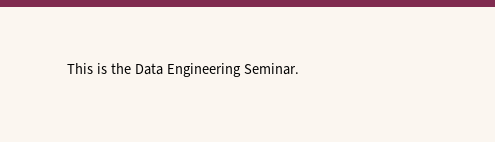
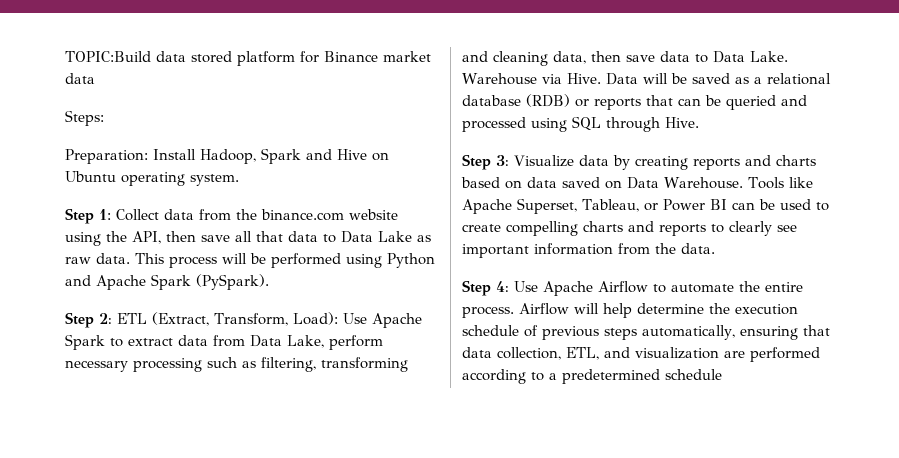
- This is the Data Engineering Seminar.
+ TOPIC:Build data stored platform for Binance market data
+ Steps:
+ Preparation: Install Hadoop, Spark and Hive on Ubuntu operating system.
+ Step 1: Collect data from the binance.com website using the API, then save all that data to Data Lake as raw data. This process will be performed using Python and Apache Spark (PySpark).
+ Step 2: ETL (Extract, Transform, Load): Use Apache Spark to extract data from Data Lake, perform necessary processing such as filtering, transforming and cleaning data, then save data to Data Lake. Warehouse via Hive. Data will be saved as a relational database (RDB) or reports that can be queried and processed using SQL through Hive.
+ Step 3: Visualize data by creating reports and charts based on data saved on Data Warehouse. Tools like Apache Superset, Tableau, or Power BI can be used to create compelling charts and reports to clearly see important information from the data.
+ Step 4: Use Apache Airflow to automate the entire process. Airflow will help determine the execution schedule of previous steps automatically, ensuring that data collection, ETL, and visualization are performed according to a predetermined schedule

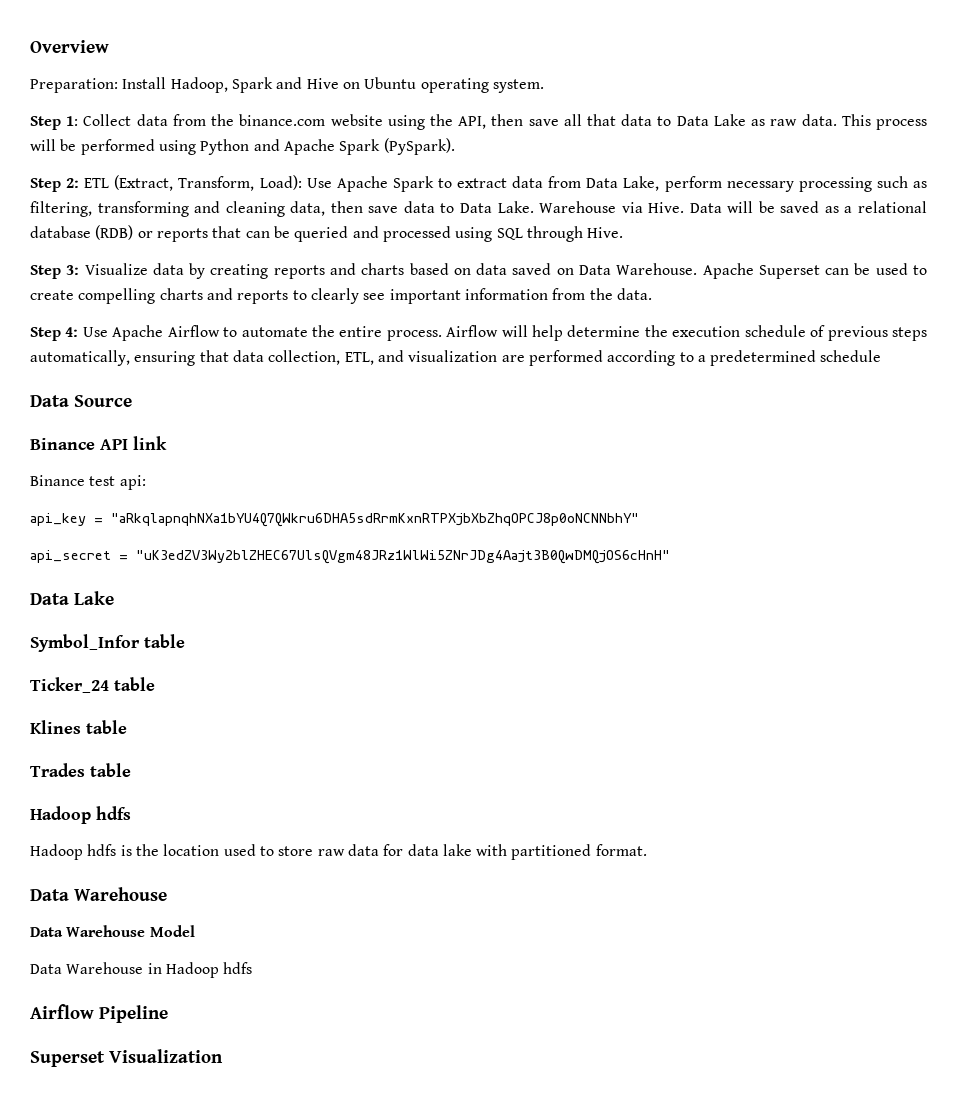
- TOPIC:Build data stored platform for Binance market data
- Steps:
+ Overview
- Tools like Apache Superset, Tableau, or Power BI can be used to create compelling charts and reports to clearly see important information from the data.
+ Apache Superset can be used to create compelling charts and reports to clearly see important information from the data.
+ Data Source
+ Binance API link
+ Binance test api:
+ api_key = "aRkqlapnqhNXa1bYU4Q7QWkru6DHA5sdRrmKxnRTPXjbXbZhqOPCJ8p0oNCNNbhY"
+ api_secret = "uK3edZV3Wy2blZHEC67UlsQVgm48JRz1WlWi5ZNrJDg4Aajt3B0QwDMQjOS6cHnH"
+ Data Lake
+ Symbol_Infor table
+ Ticker_24 table
+ Klines table
+ Trades table
+ Hadoop hdfs
+ Hadoop hdfs is the location used to store raw data for data lake with partitioned format.
+ Data Warehouse
+ Data Warehouse Model
+ Data Warehouse in Hadoop hdfs
+ Airflow Pipeline
+ Superset Visualization

